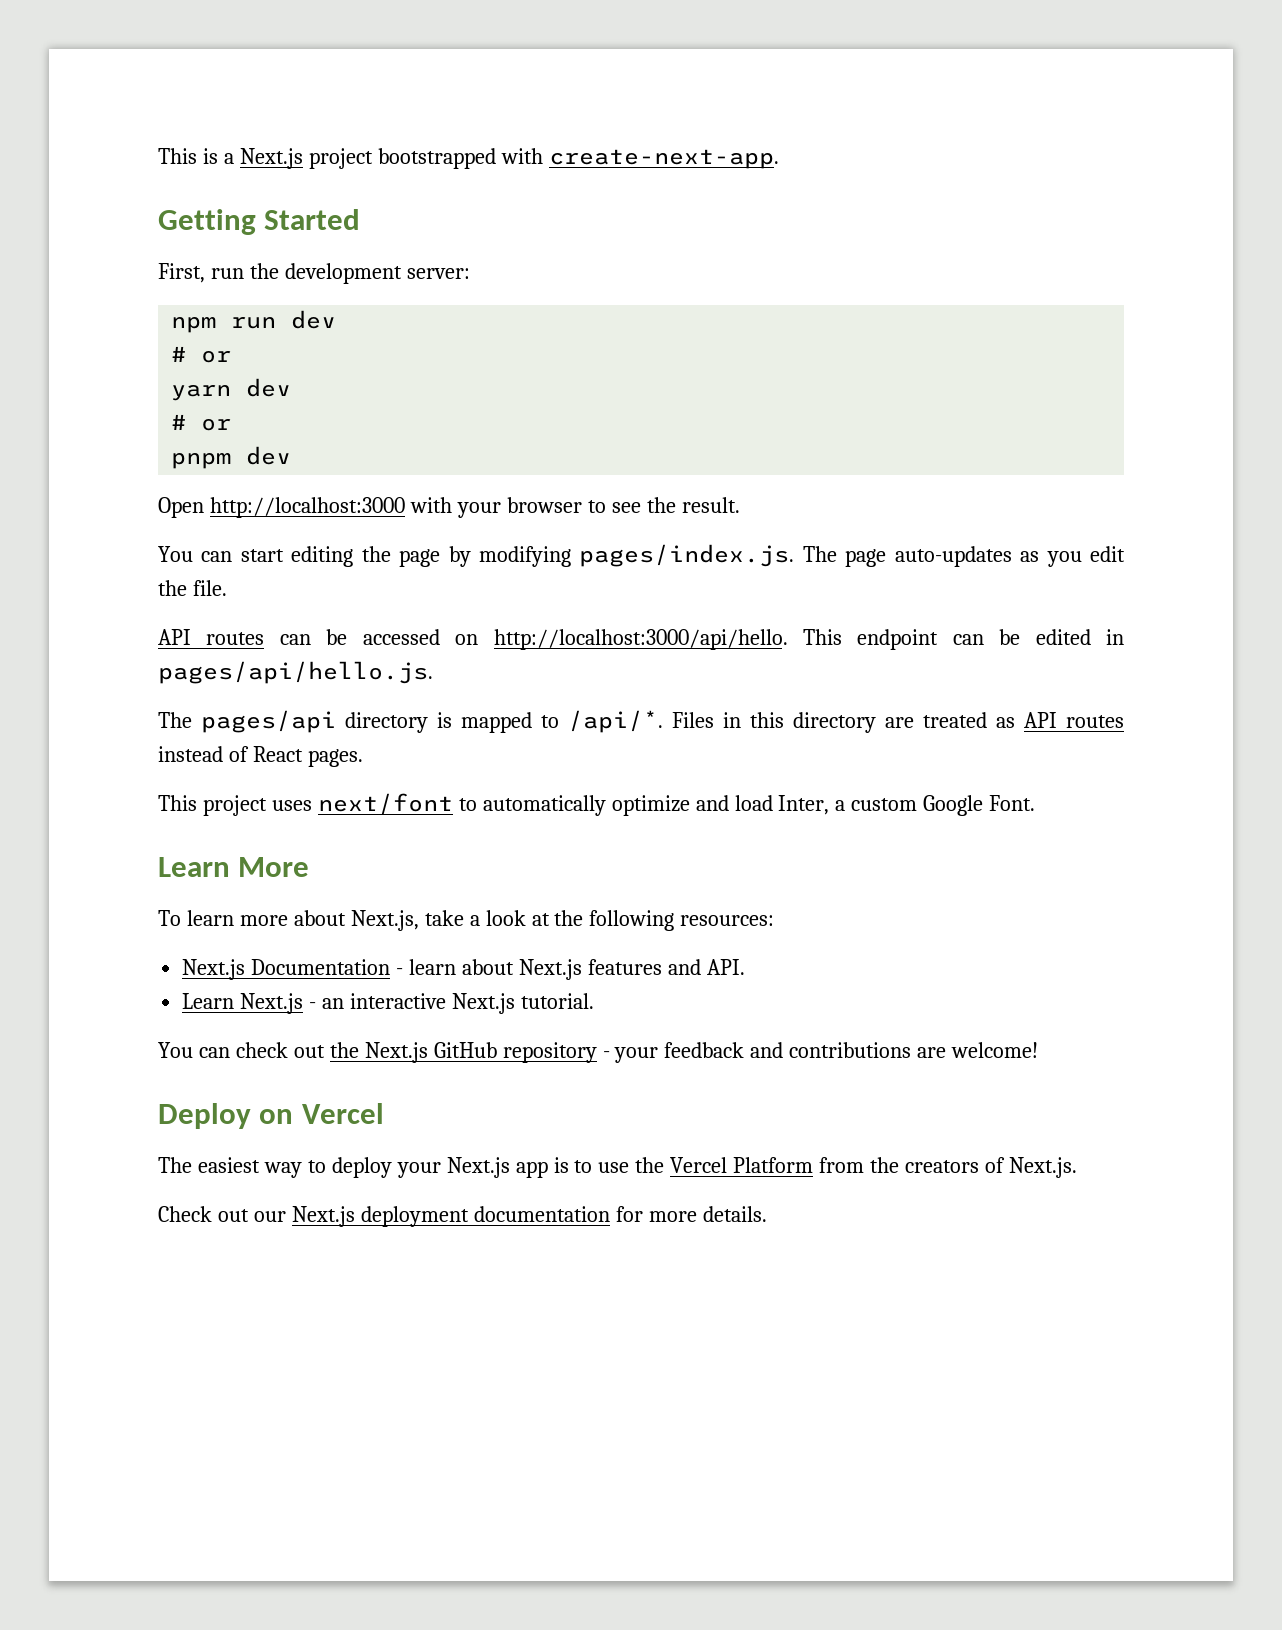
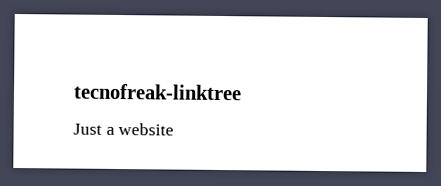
- This is a Next.js project bootstrapped with create-next-app.
- Getting Started
- First, run the development server:
- npm run dev
- # or
- yarn dev
- # or
- pnpm dev
- Open http://localhost:3000 with your browser to see the result.
- You can start editing the page by modifying pages/index.js. The page auto-updates as you edit the file.
- API routes can be accessed on http://localhost:3000/api/hello. This endpoint can be edited in pages/api/hello.js.
- The pages/api directory is mapped to /api/*. Files in this directory are treated as API routes instead of React pages.
- This project uses next/font to automatically optimize and load Inter, a custom Google Font.
- Learn More
- To learn more about Next.js, take a look at the following resources:
- Next.js Documentation - learn about Next.js features and API.
- Learn Next.js - an interactive Next.js tutorial.
- You can check out the Next.js GitHub repository - your feedback and contributions are welcome!
- Deploy on Vercel
- The easiest way to deploy your Next.js app is to use the Vercel Platform from the creators of Next.js.
- Check out our Next.js deployment documentation for more details.
+ tecnofreak-linktree
+ Just a website

